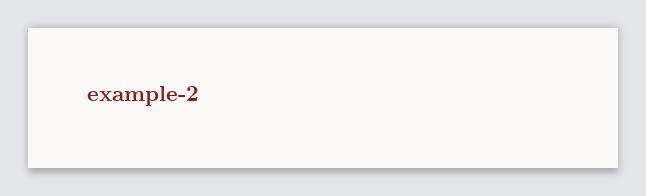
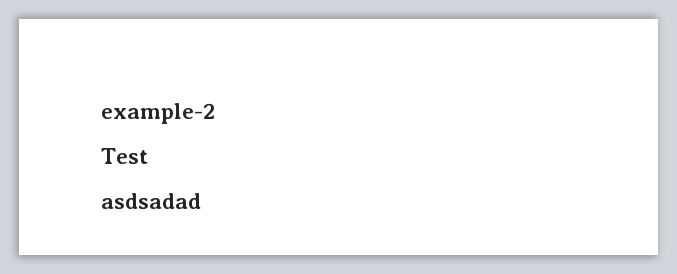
+ Test
+ asdsadad

